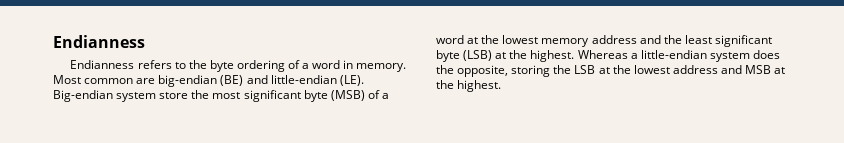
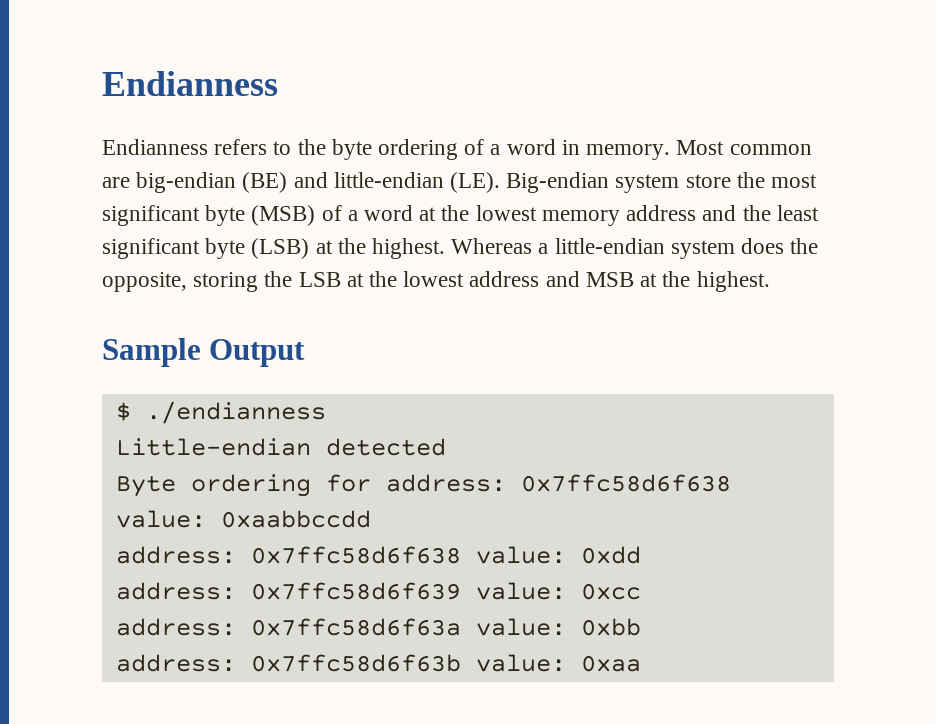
+ Sample Output
+ $ ./endianness
+ Little-endian detected
+ Byte ordering for address: 0x7ffc58d6f638 value: 0xaabbccdd
+ address: 0x7ffc58d6f638 value: 0xdd
+ address: 0x7ffc58d6f639 value: 0xcc
+ address: 0x7ffc58d6f63a value: 0xbb
+ address: 0x7ffc58d6f63b value: 0xaa

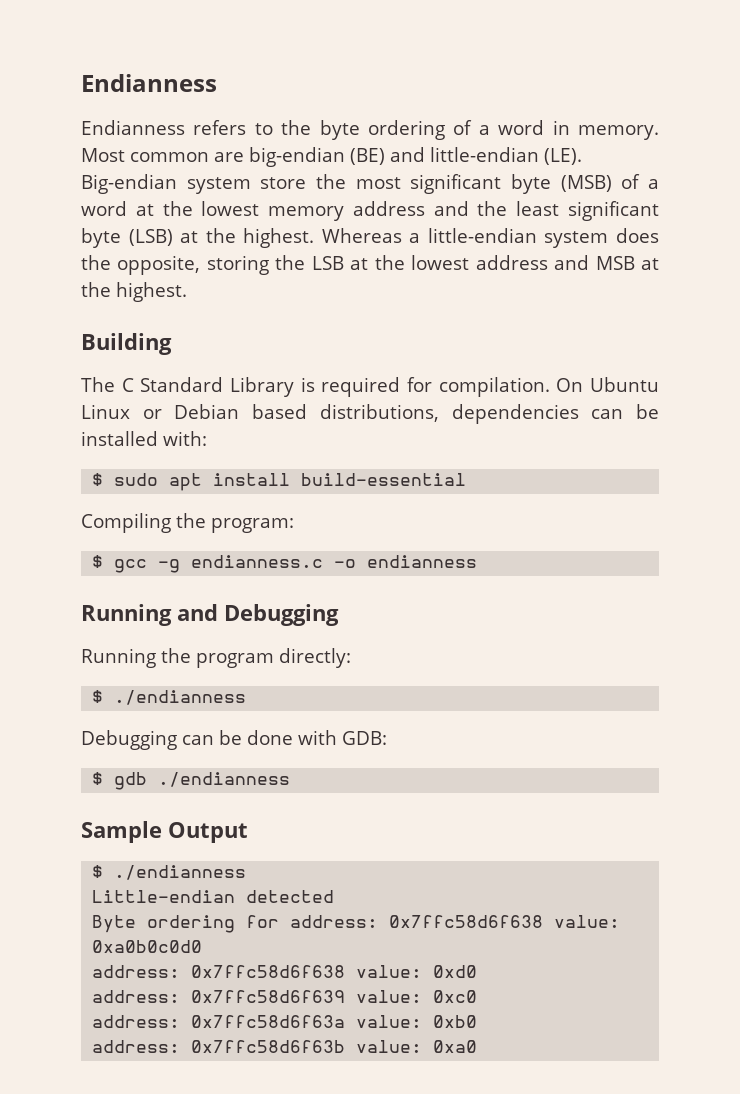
+ Building
+ The C Standard Library is required for compilation. On Ubuntu Linux or Debian based distributions, dependencies can be installed with:
+ $ sudo apt install build-essential
+ Compiling the program:
+ $ gcc -g endianness.c -o endianness
+ Running and Debugging
+ Running the program directly:
+ $ ./endianness
+ Debugging can be done with GDB:
+ $ gdb ./endianness
- Byte ordering for address: 0x7ffc58d6f638 value: 0xaabbccdd
- address: 0x7ffc58d6f638 value: 0xdd
+ Byte ordering for address: 0x7ffc58d6f638 value: 0xa0b0c0d0
+ address: 0x7ffc58d6f638 value: 0xd0
- address: 0x7ffc58d6f639 value: 0xcc
+ address: 0x7ffc58d6f639 value: 0xc0
- address: 0x7ffc58d6f63a value: 0xbb
+ address: 0x7ffc58d6f63a value: 0xb0
- address: 0x7ffc58d6f63b value: 0xaa
+ address: 0x7ffc58d6f63b value: 0xa0

